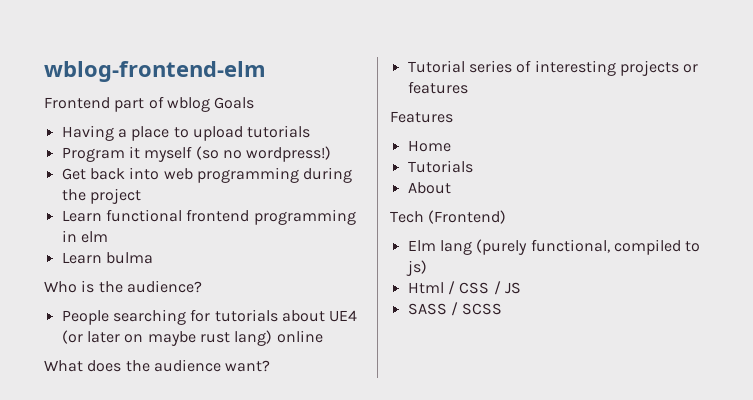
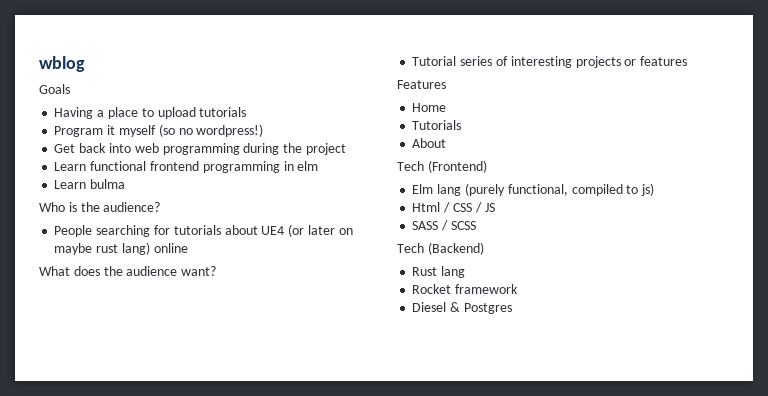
- wblog-frontend-elm
- Frontend part of wblog Goals
+ wblog
+ Goals
+ Tech (Backend)
+ Rust lang
+ Rocket framework
+ Diesel & Postgres

